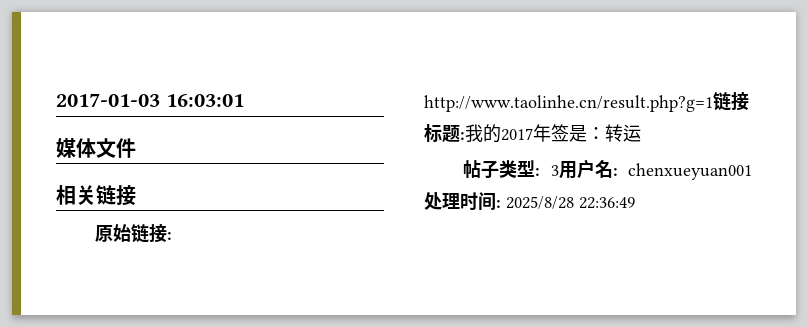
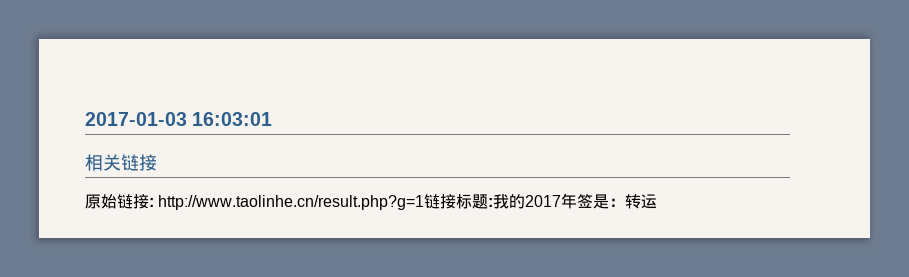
- 媒体文件
- 帖子类型: 3用户名: chenxueyuan001处理时间: 2025/8/28 22:36:49

